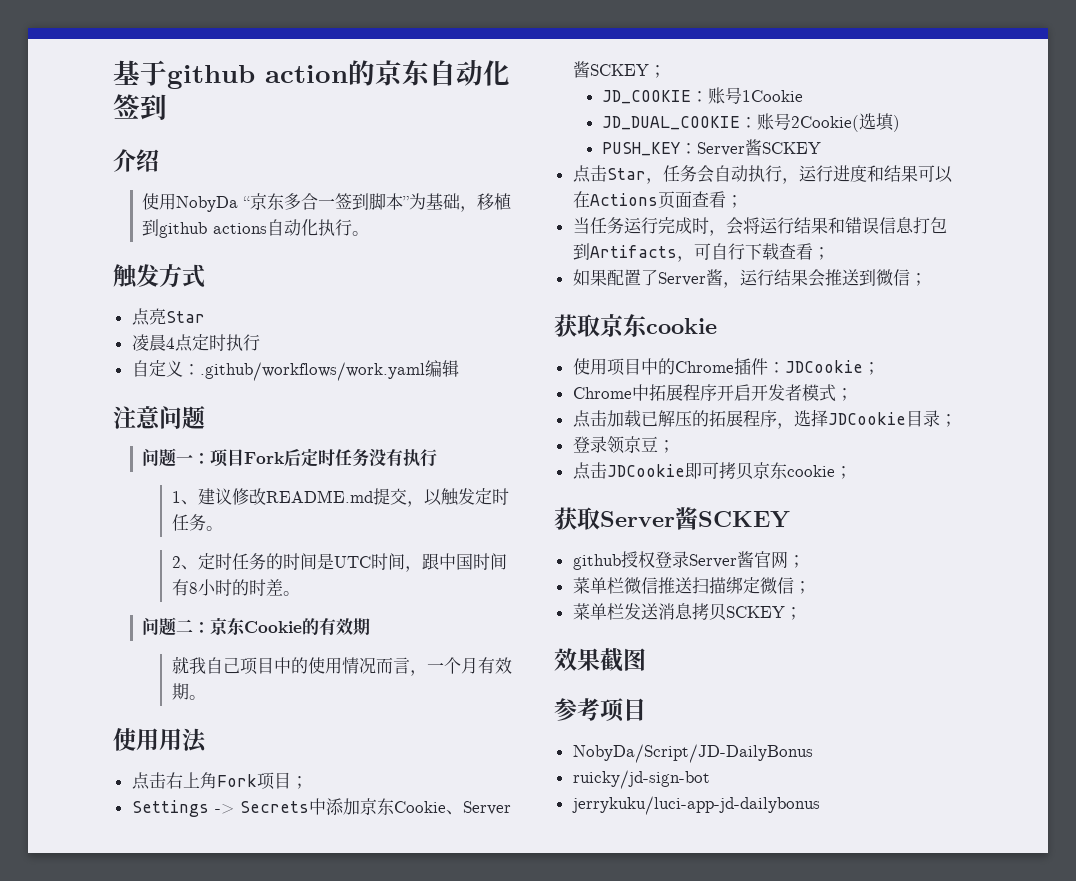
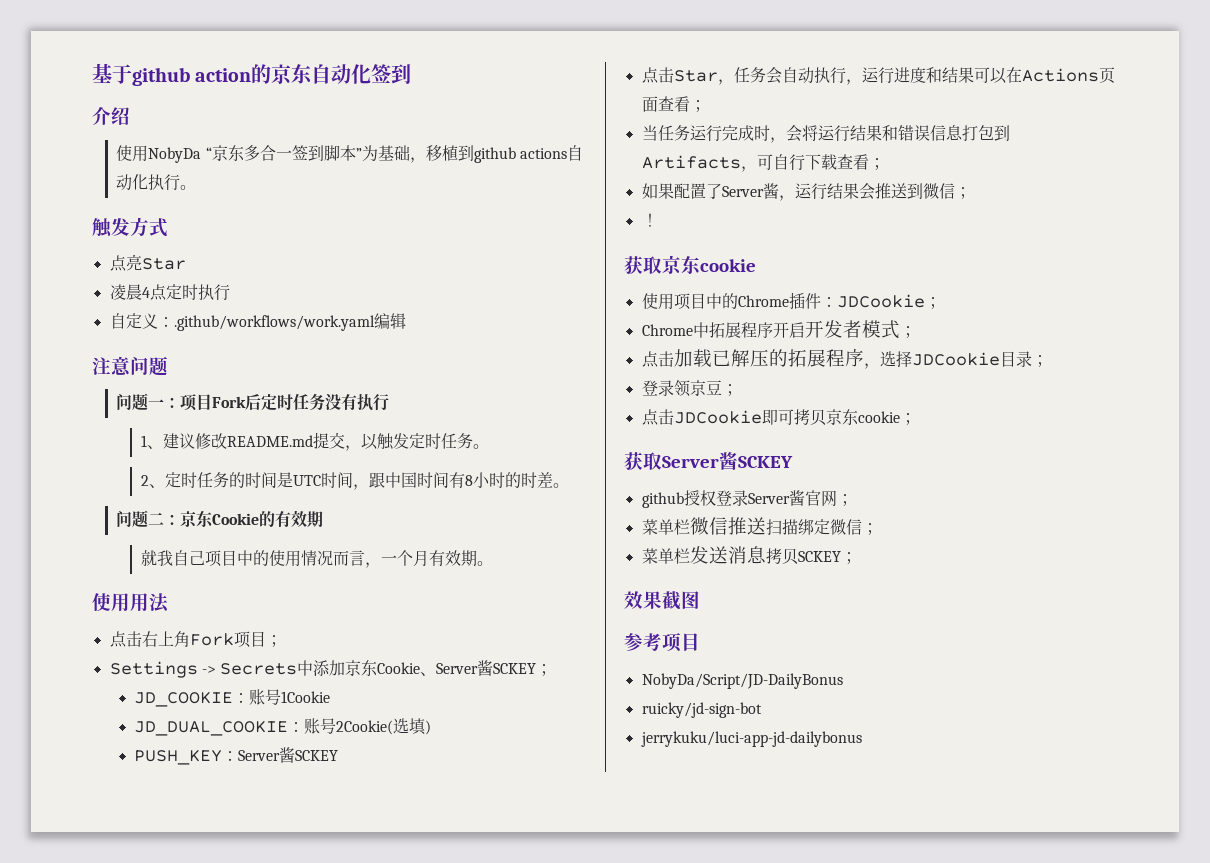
+ ！

